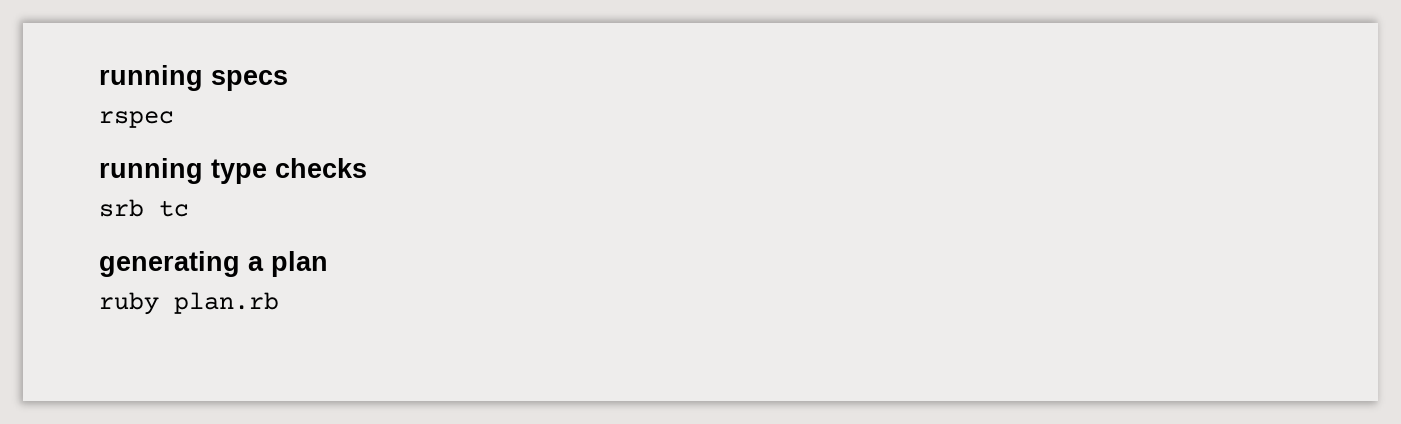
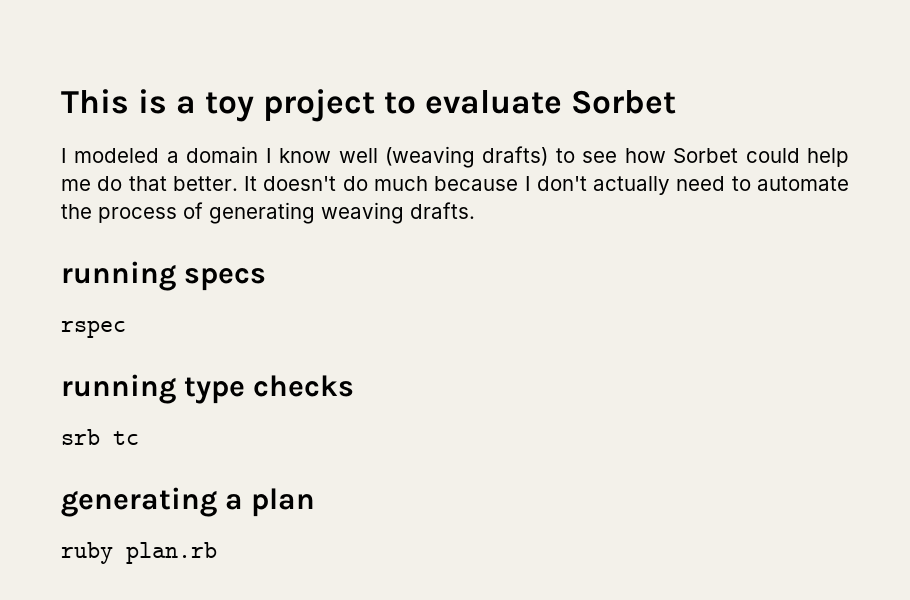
+ This is a toy project to evaluate Sorbet
+ I modeled a domain I know well (weaving drafts) to see how Sorbet could help me do that better. It doesn't do much because I don't actually need to automate the process of generating weaving drafts.

